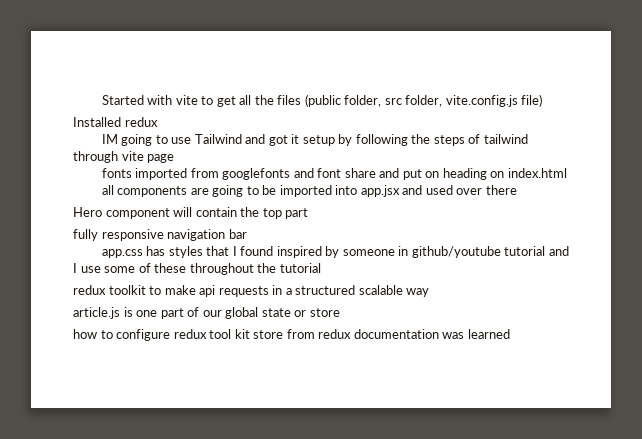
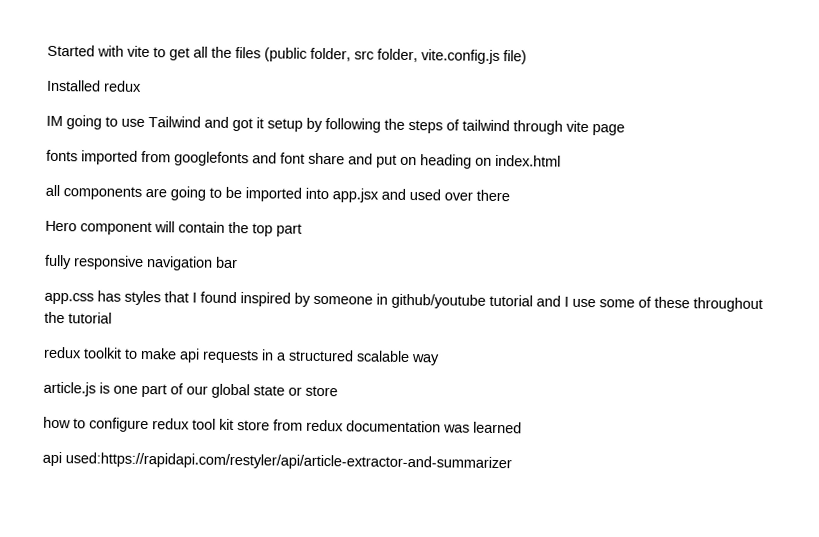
+ api used:https://rapidapi.com/restyler/api/article-extractor-and-summarizer

